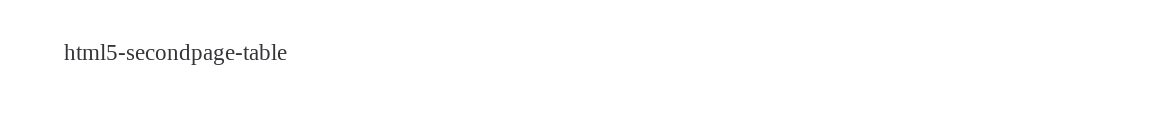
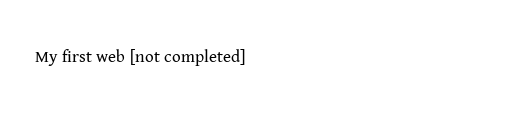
- html5-secondpage-table
+ My first web [not completed]

